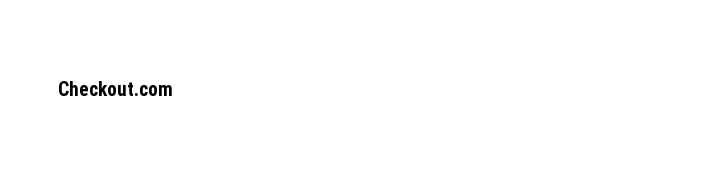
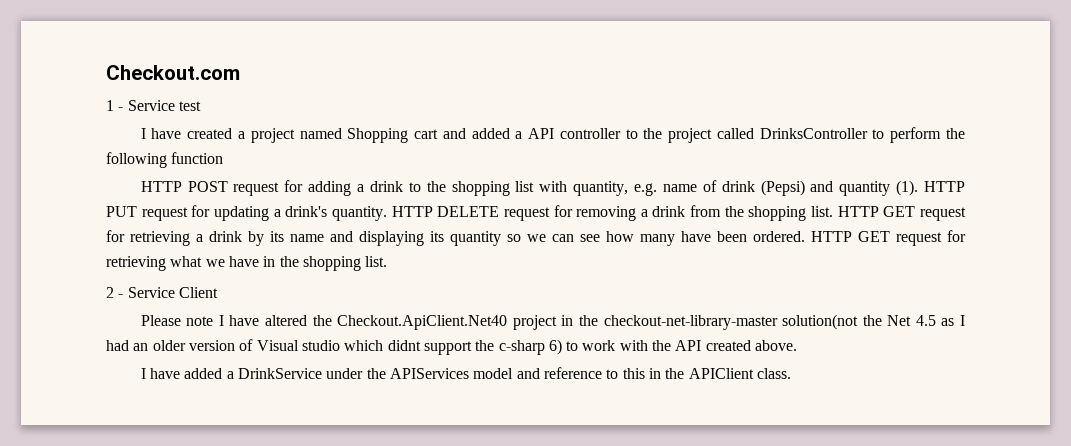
+ 1 - Service test
+ I have created a project named Shopping cart and added a API controller to the project called DrinksController to perform the following function
+ HTTP POST request for adding a drink to the shopping list with quantity, e.g. name of drink (Pepsi) and quantity (1). HTTP PUT request for updating a drink's quantity. HTTP DELETE request for removing a drink from the shopping list. HTTP GET request for retrieving a drink by its name and displaying its quantity so we can see how many have been ordered. HTTP GET request for retrieving what we have in the shopping list.
+ 2 - Service Client
+ Please note I have altered the Checkout.ApiClient.Net40 project in the checkout-net-library-master solution(not the Net 4.5 as I had an older version of Visual studio which didnt support the c-sharp 6) to work with the API created above.
+ I have added a DrinkService under the APIServices model and reference to this in the APIClient class.

